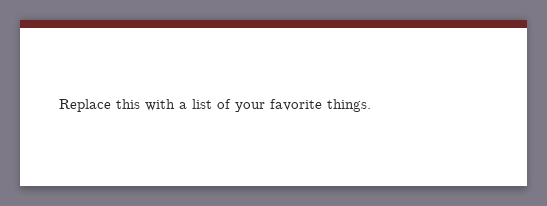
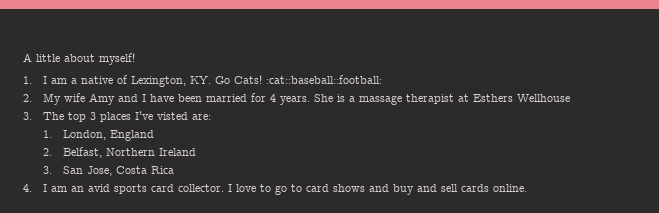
- Replace this with a list of your favorite things.
+ A little about myself!
+ 1. I am a native of Lexington, KY. Go Cats! :cat::baseball::football:
+ 2. My wife Amy and I have been married for 4 years. She is a massage therapist at Esthers Wellhouse
+ 3. The top 3 places I've visted are:
+ 1. London, England
+ 2. Belfast, Northern Ireland
+ 3. San Jose, Costa Rica
+ 4. I am an avid sports card collector. I love to go to card shows and buy and sell cards online.

